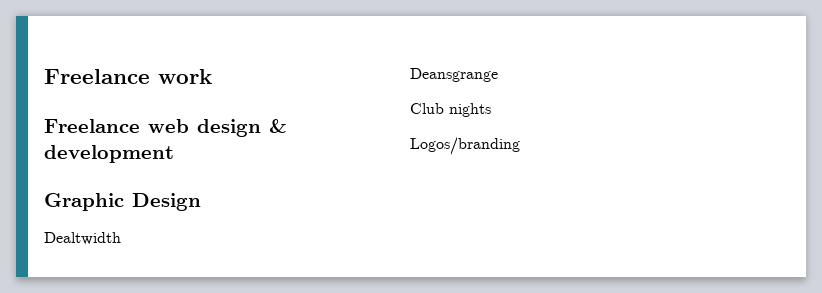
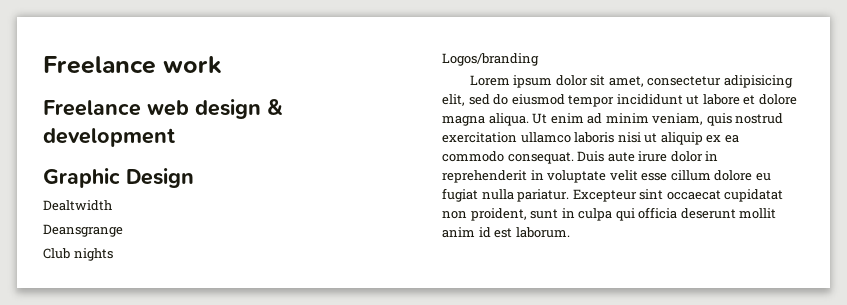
+ Lorem ipsum dolor sit amet, consectetur adipisicing elit, sed do eiusmod tempor incididunt ut labore et dolore magna aliqua. Ut enim ad minim veniam, quis nostrud exercitation ullamco laboris nisi ut aliquip ex ea commodo consequat. Duis aute irure dolor in reprehenderit in voluptate velit esse cillum dolore eu fugiat nulla pariatur. Excepteur sint occaecat cupidatat non proident, sunt in culpa qui officia deserunt mollit anim id est laborum.

